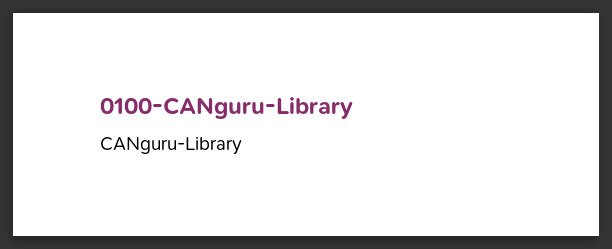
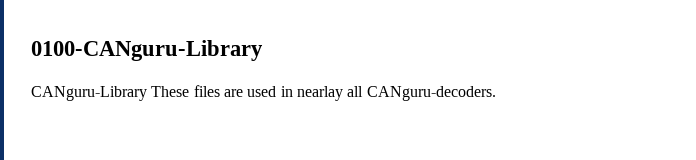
- CANguru-Library
+ CANguru-Library These files are used in nearlay all CANguru-decoders.

